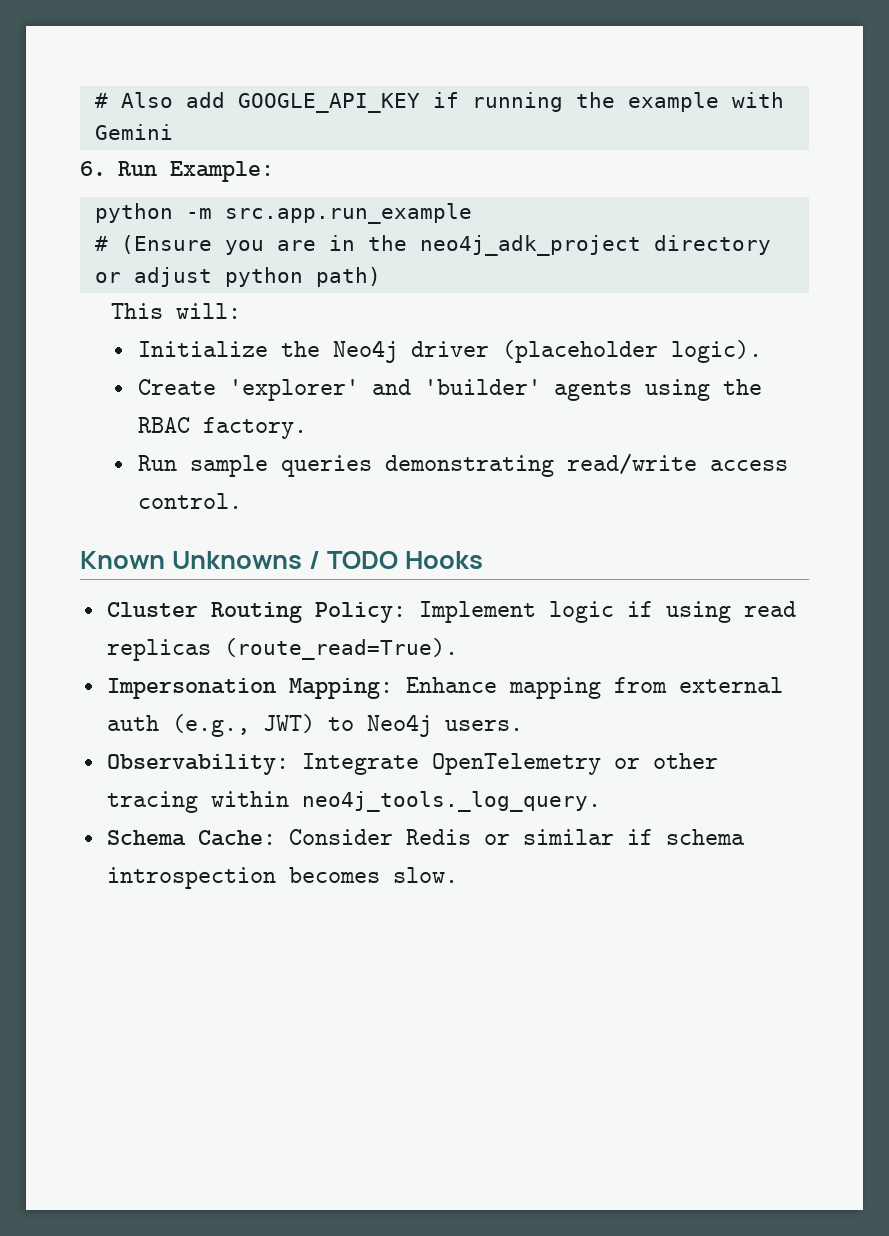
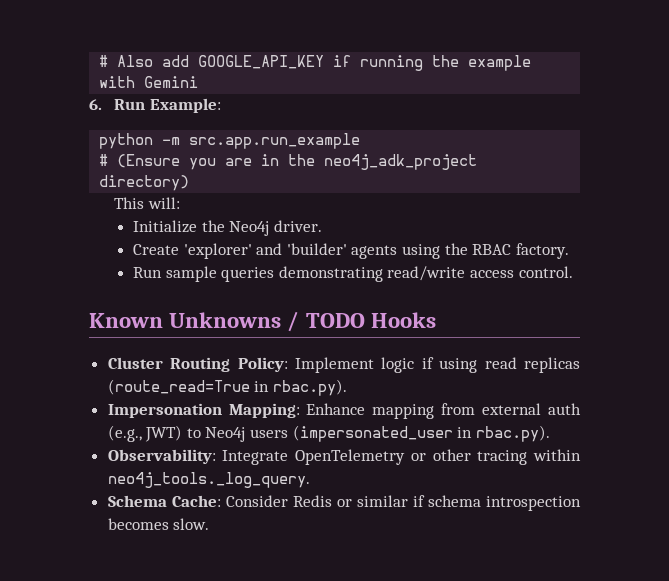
- # (Ensure you are in the neo4j_adk_project directory or adjust python path)
+ # (Ensure you are in the neo4j_adk_project directory)
- Initialize the Neo4j driver (placeholder logic).
+ Initialize the Neo4j driver.
- Cluster Routing Policy: Implement logic if using read replicas (route_read=True).
+ Cluster Routing Policy: Implement logic if using read replicas (route_read=True in rbac.py).
- Impersonation Mapping: Enhance mapping from external auth (e.g., JWT) to Neo4j users.
+ Impersonation Mapping: Enhance mapping from external auth (e.g., JWT) to Neo4j users (impersonated_user in rbac.py).

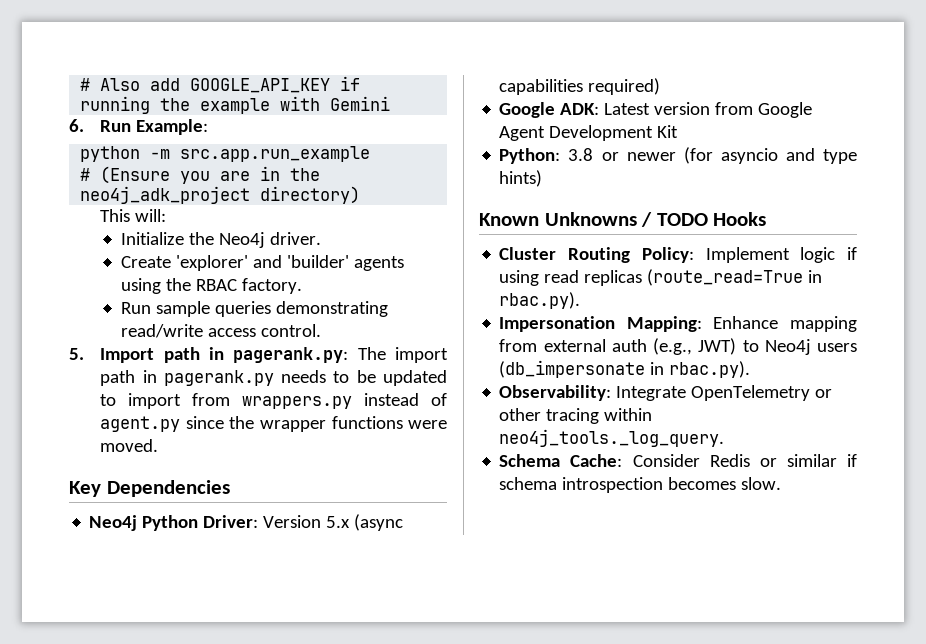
+ 5. Import path in pagerank.py: The import path in pagerank.py needs to be updated to import from wrappers.py instead of agent.py since the wrapper functions were moved.
+ Key Dependencies
+ Neo4j Python Driver: Version 5.x (async capabilities required)
+ Google ADK: Latest version from Google Agent Development Kit
+ Python: 3.8 or newer (for asyncio and type hints)
- Impersonation Mapping: Enhance mapping from external auth (e.g., JWT) to Neo4j users (impersonated_user in rbac.py).
+ Impersonation Mapping: Enhance mapping from external auth (e.g., JWT) to Neo4j users (db_impersonate in rbac.py).

